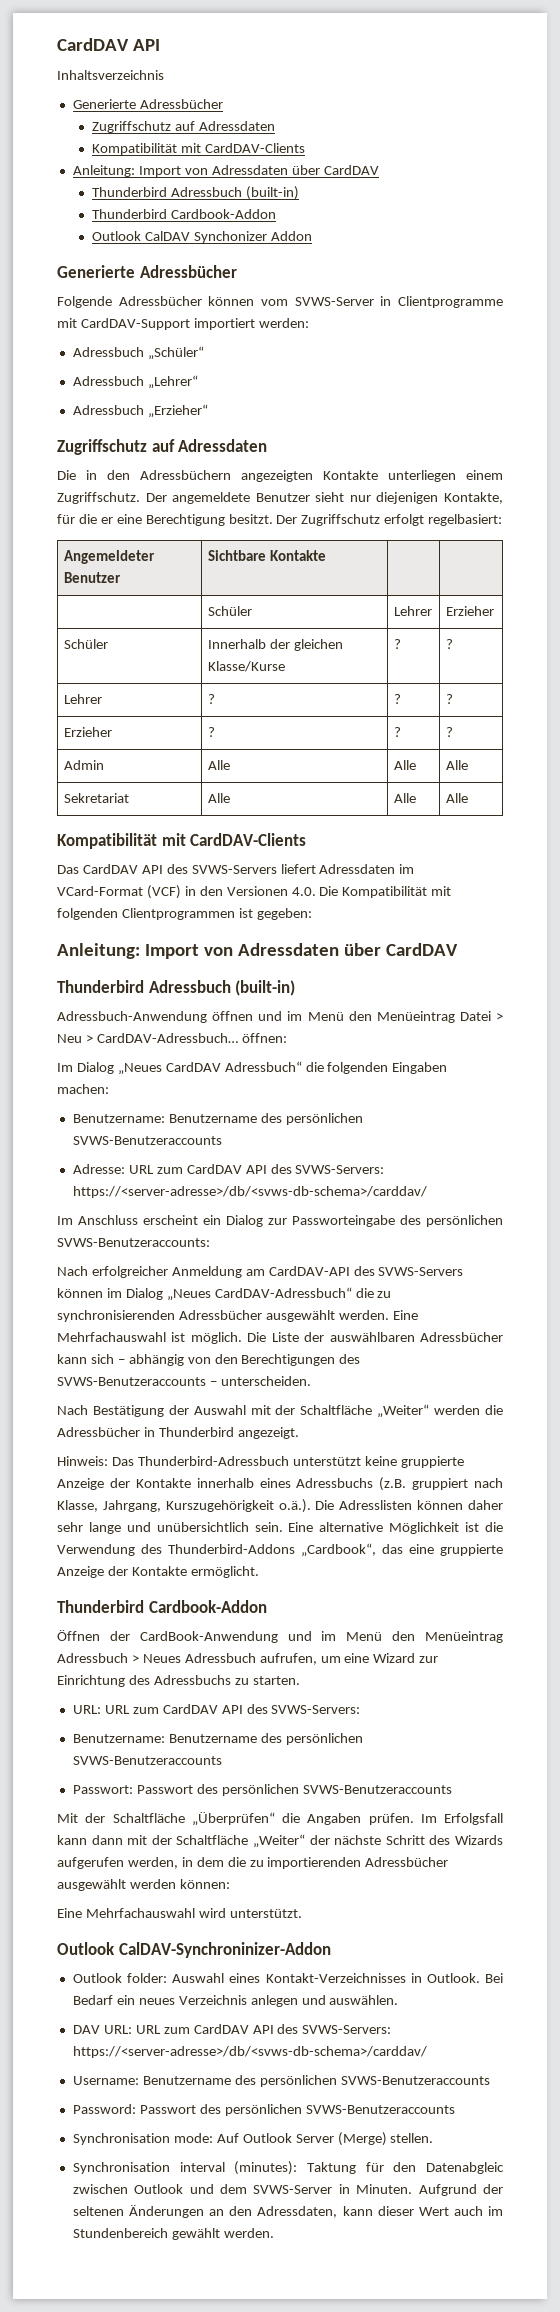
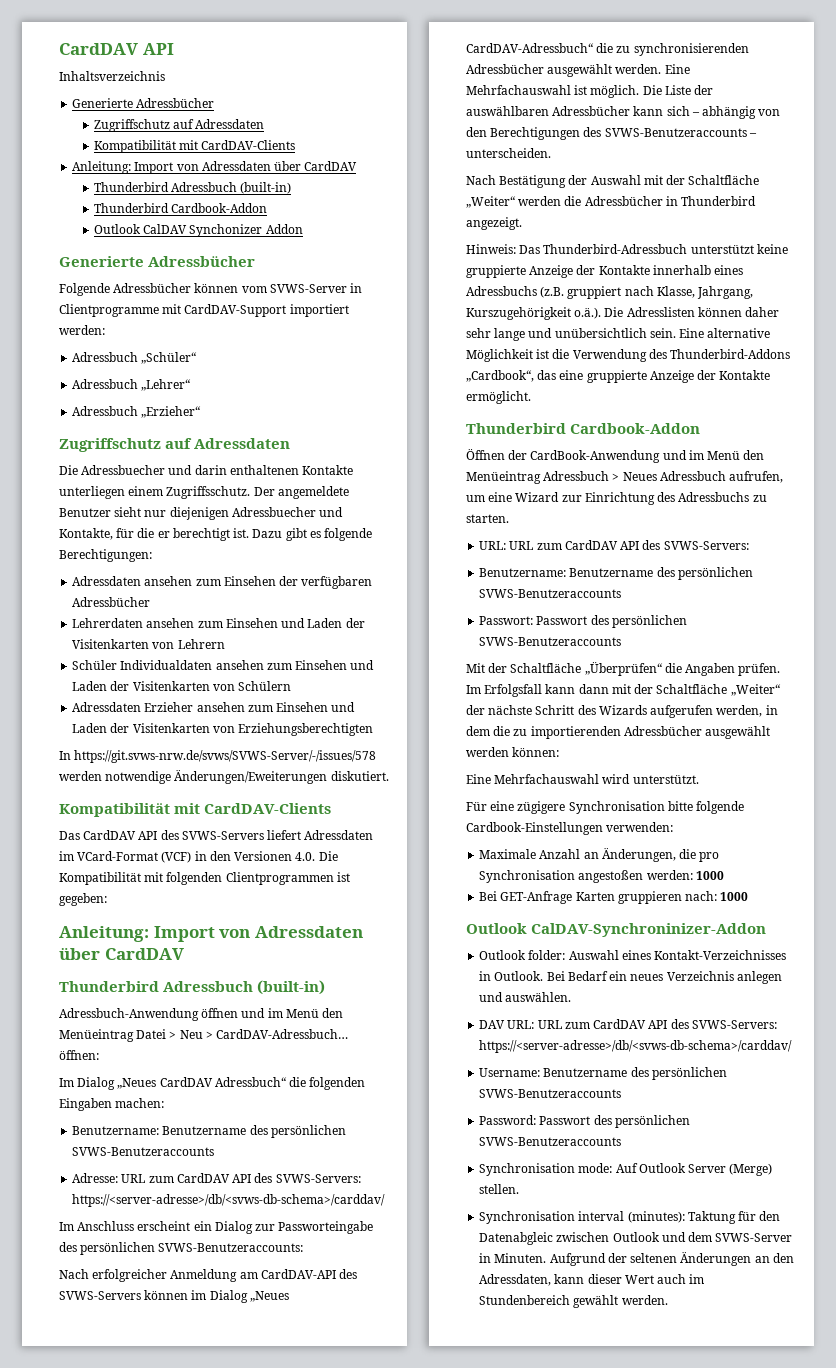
- Die in den Adressbüchern angezeigten Kontakte unterliegen einem Zugriffschutz.
+ Die Adressbuecher und darin enthaltenen Kontakte unterliegen einem Zugriffsschutz.
- Der angemeldete Benutzer sieht nur diejenigen Kontakte, für die er eine Berechtigung besitzt. Der Zugriffschutz erfolgt regelbasiert:
- Angemeldeter Benutzer | Sichtbare Kontakte | |
- | Schüler | Lehrer | Erzieher
- Schüler | Innerhalb der gleichen Klasse/Kurse | ? | ?
- Lehrer | ? | ? | ?
- Erzieher | ? | ? | ?
- Admin | Alle | Alle | Alle
- Sekretariat | Alle | Alle | Alle
+ Der angemeldete Benutzer sieht nur diejenigen Adressbuecher und Kontakte, für die er berechtigt ist. Dazu gibt es folgende Berechtigungen:
+ Adressdaten ansehen zum Einsehen der verfügbaren Adressbücher
+ Lehrerdaten ansehen zum Einsehen und Laden der Visitenkarten von Lehrern
+ Schüler Individualdaten ansehen zum Einsehen und Laden der Visitenkarten von Schülern
+ Adressdaten Erzieher ansehen zum Einsehen und Laden der Visitenkarten von Erziehungsberechtigten
+ In https://git.svws-nrw.de/svws/SVWS-Server/-/issues/578 werden notwendige Änderungen/Eweiterungen diskutiert.
+ Für eine zügigere Synchronisation bitte folgende Cardbook-Einstellungen verwenden:
+ Maximale Anzahl an Änderungen, die pro Synchronisation angestoßen werden: 1000
+ Bei GET-Anfrage Karten gruppieren nach: 1000

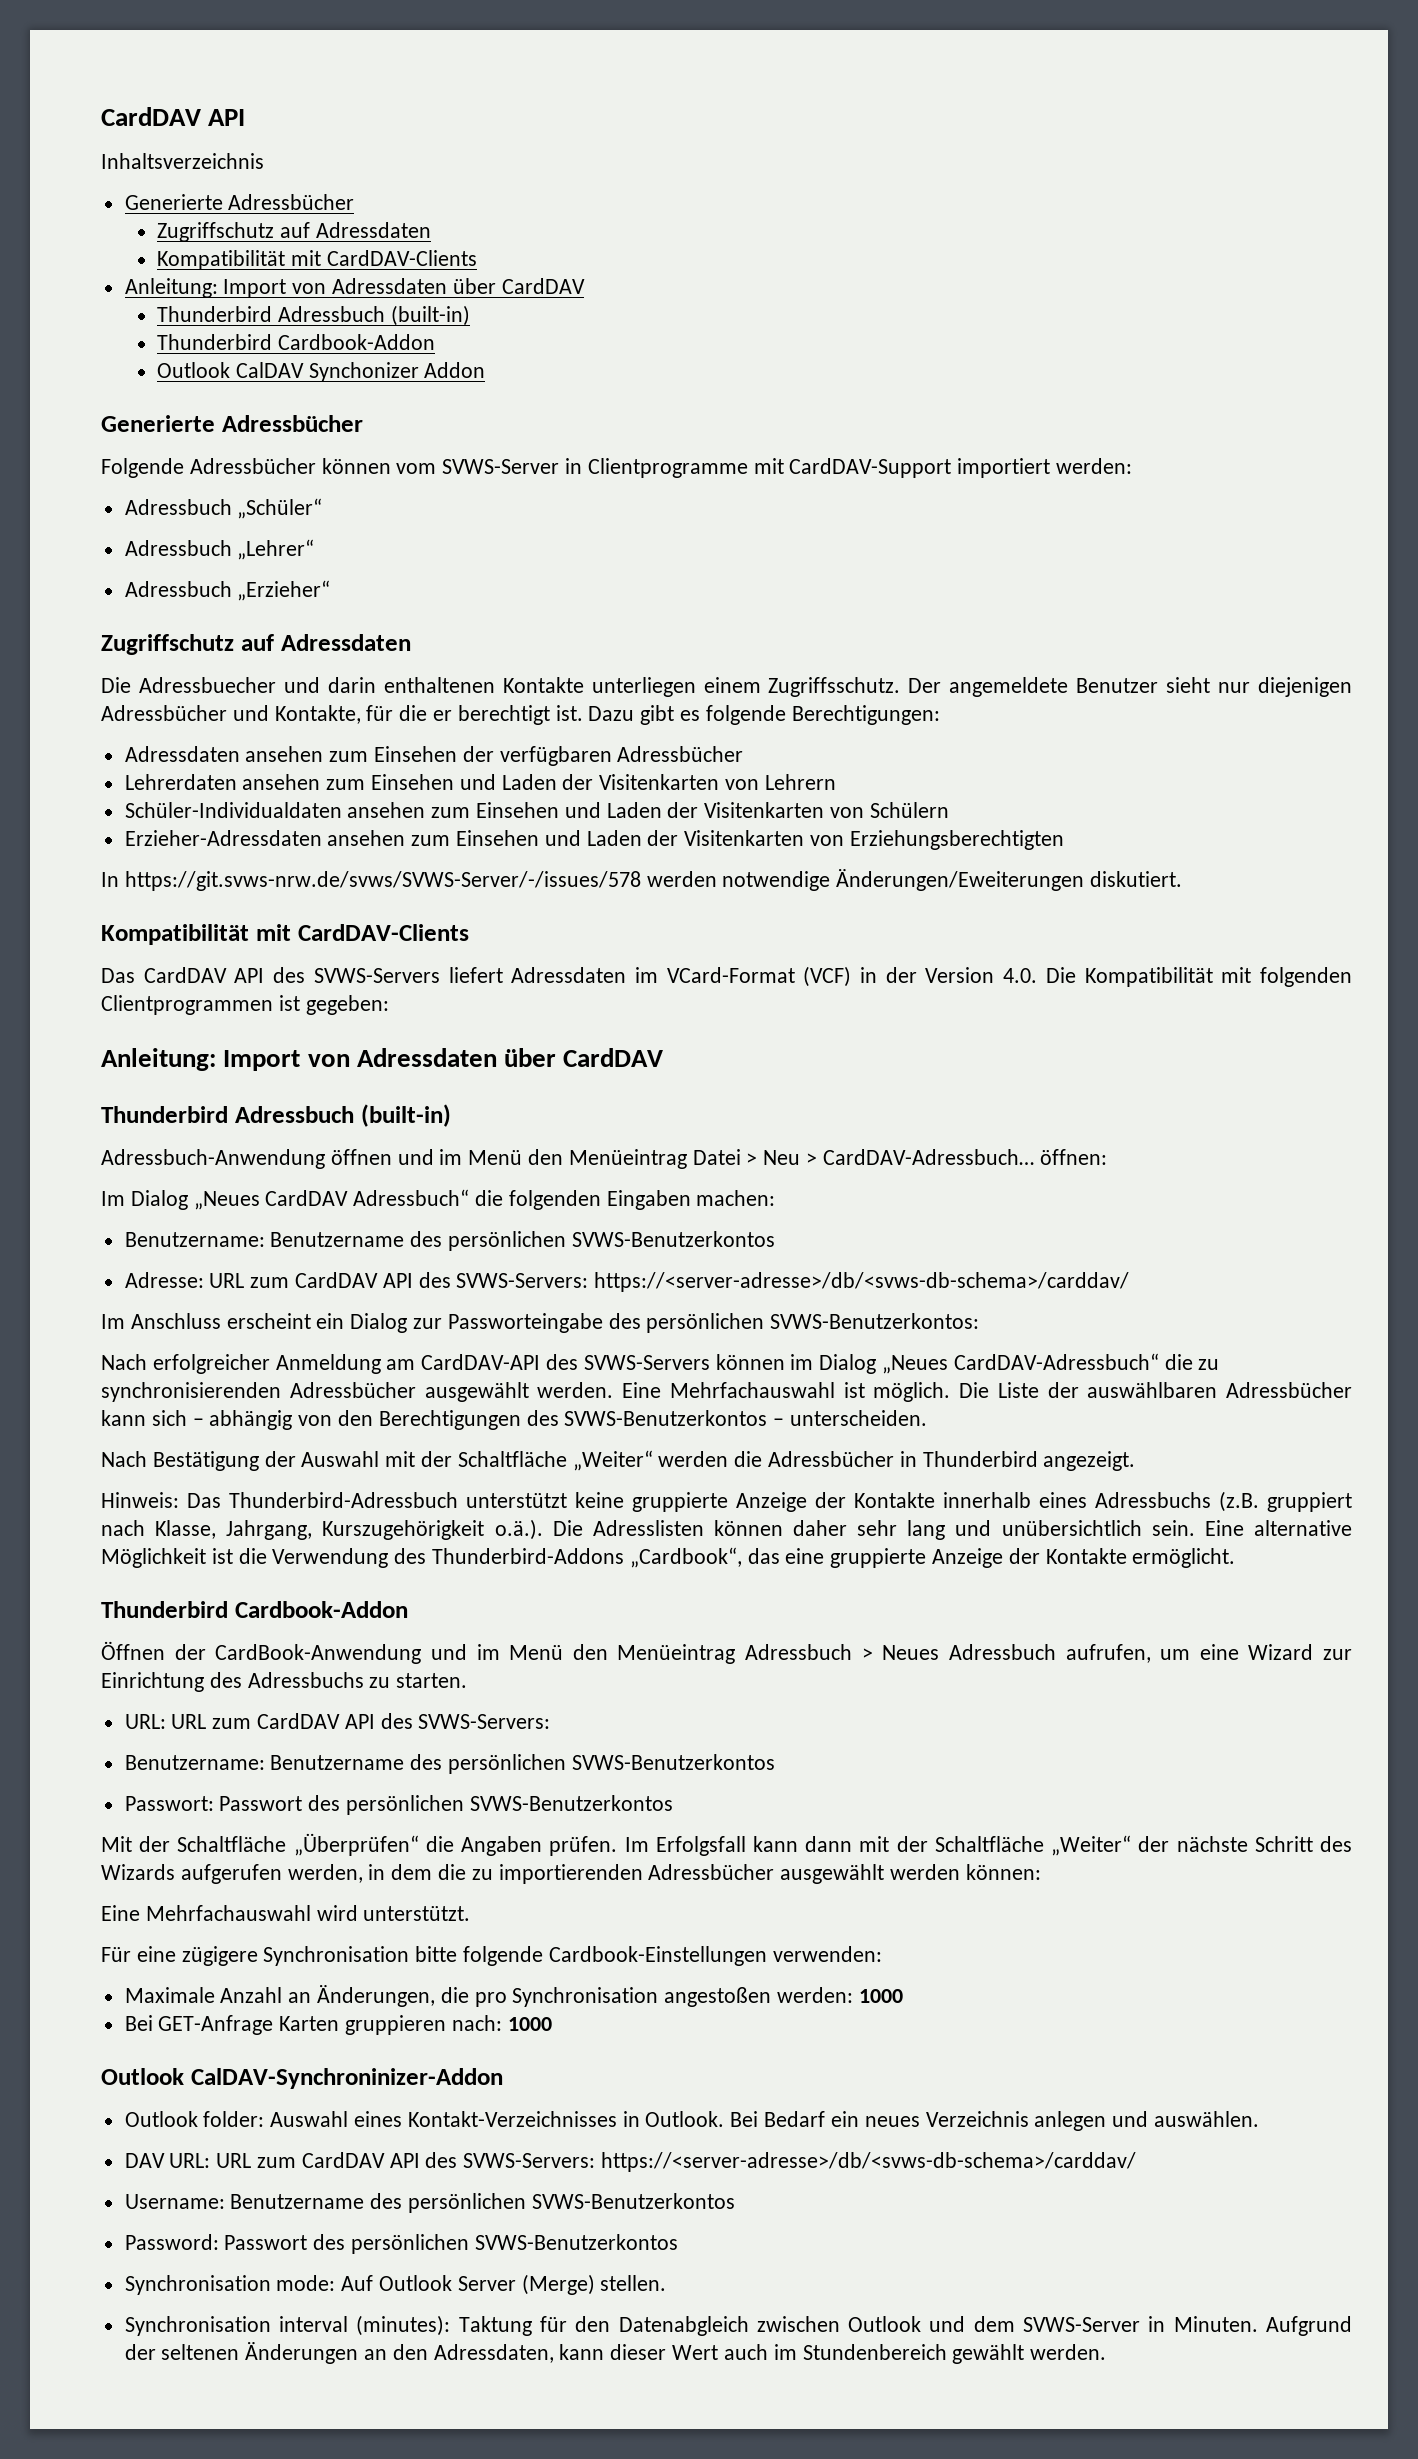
- Der angemeldete Benutzer sieht nur diejenigen Adressbuecher und Kontakte, für die er berechtigt ist.
+ Der angemeldete Benutzer sieht nur diejenigen Adressbücher und Kontakte, für die er berechtigt ist.
- Schüler Individualdaten ansehen zum Einsehen und Laden der Visitenkarten von Schülern
+ Schüler-Individualdaten ansehen zum Einsehen und Laden der Visitenkarten von Schülern
- Adressdaten Erzieher ansehen zum Einsehen und Laden der Visitenkarten von Erziehungsberechtigten
+ Erzieher-Adressdaten ansehen zum Einsehen und Laden der Visitenkarten von Erziehungsberechtigten
- Das CardDAV API des SVWS-Servers liefert Adressdaten im VCard-Format (VCF) in den Versionen 4.0. Die Kompatibilität mit folgenden Clientprogrammen ist gegeben:
+ Das CardDAV API des SVWS-Servers liefert Adressdaten im VCard-Format (VCF) in der Version 4.0. Die Kompatibilität mit folgenden Clientprogrammen ist gegeben:
  Im Dialog „Neues CardDAV Adressbuch“ die folgenden Eingaben machen:
- Benutzername: Benutzername des persönlichen SVWS-Benutzeraccounts
+ Benutzername: Benutzername des persönlichen SVWS-Benutzerkontos
- Im Anschluss erscheint ein Dialog zur Passworteingabe des persönlichen SVWS-Benutzeraccounts:
+ Im Anschluss erscheint ein Dialog zur Passworteingabe des persönlichen SVWS-Benutzerkontos:
- Die Liste der auswählbaren Adressbücher kann sich – abhängig von den Berechtigungen des SVWS-Benutzeraccounts – unterscheiden.
+ Die Liste der auswählbaren Adressbücher kann sich – abhängig von den Berechtigungen des SVWS-Benutzerkontos – unterscheiden.
- Hinweis: Das Thunderbird-Adressbuch unterstützt keine gruppierte Anzeige der Kontakte innerhalb eines Adressbuchs (z.B. gruppiert nach Klasse, Jahrgang, Kurszugehörigkeit o.ä.). Die Adresslisten können daher sehr lange und unübersichtlich sein.
+ Hinweis: Das Thunderbird-Adressbuch unterstützt keine gruppierte Anzeige der Kontakte innerhalb eines Adressbuchs (z.B. gruppiert nach Klasse, Jahrgang, Kurszugehörigkeit o.ä.). Die Adresslisten können daher sehr lang und unübersichtlich sein.
  Öffnen der CardBook-Anwendung und im Menü den Menüeintrag Adressbuch > Neues Adressbuch aufrufen, um eine Wizard zur Einrichtung des Adressbuchs zu starten.
  URL: URL zum CardDAV API des SVWS-Servers:
- Benutzername: Benutzername des persönlichen SVWS-Benutzeraccounts
+ Benutzername: Benutzername des persönlichen SVWS-Benutzerkontos
- Passwort: Passwort des persönlichen SVWS-Benutzeraccounts
+ Passwort: Passwort des persönlichen SVWS-Benutzerkontos
- Username: Benutzername des persönlichen SVWS-Benutzeraccounts
+ Username: Benutzername des persönlichen SVWS-Benutzerkontos
- Password: Passwort des persönlichen SVWS-Benutzeraccounts
+ Password: Passwort des persönlichen SVWS-Benutzerkontos
- Synchronisation interval (minutes): Taktung für den Datenabgleic zwischen Outlook und dem SVWS-Server in Minuten.
+ Synchronisation interval (minutes): Taktung für den Datenabgleich zwischen Outlook und dem SVWS-Server in Minuten.

